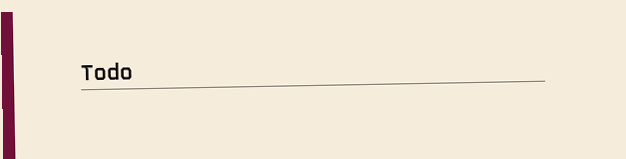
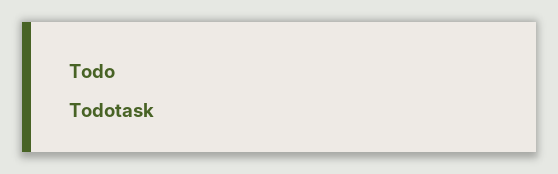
+ Todotask

